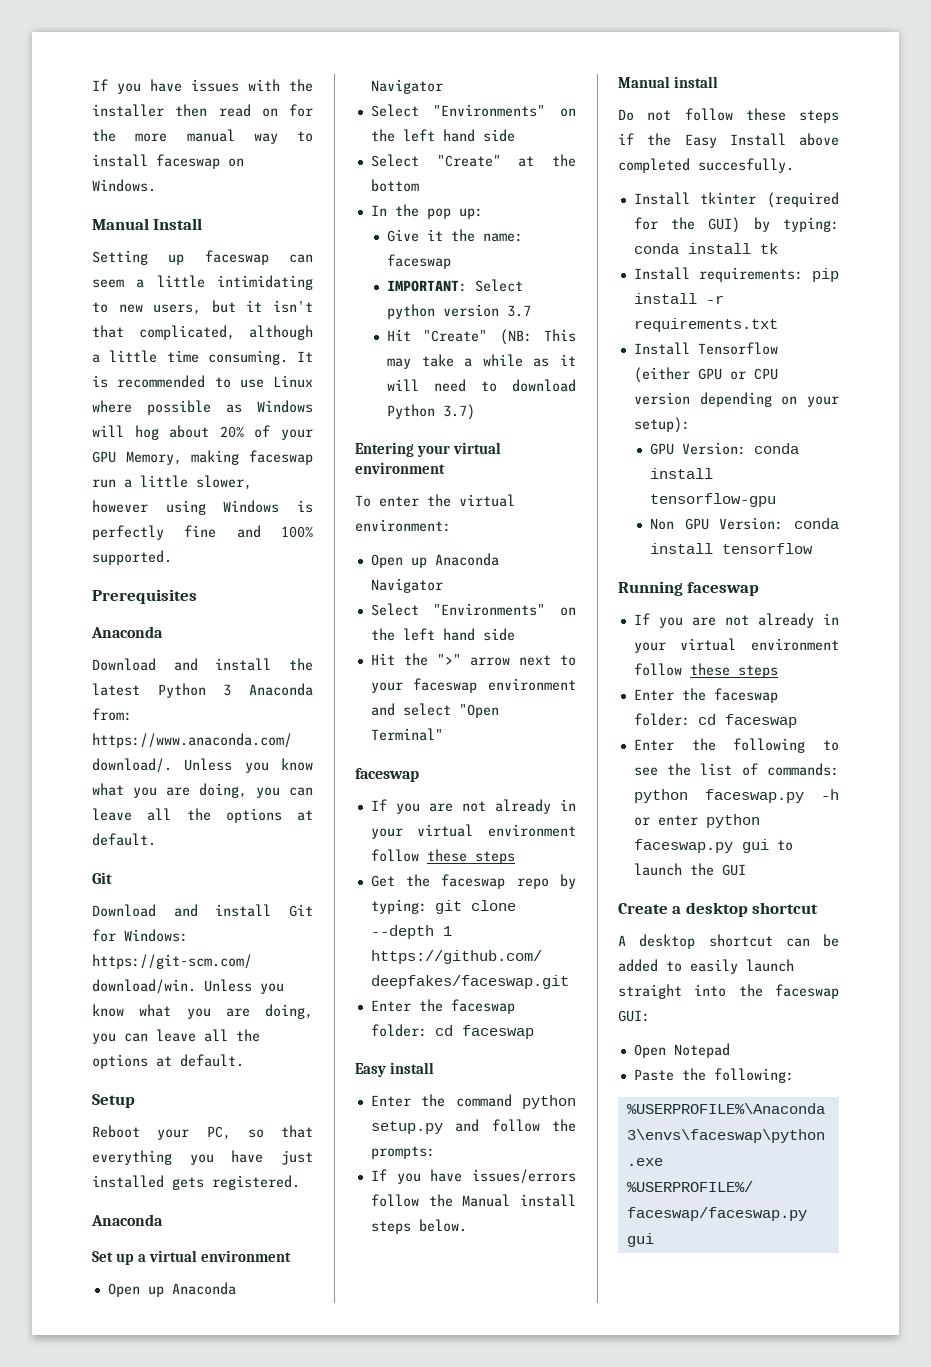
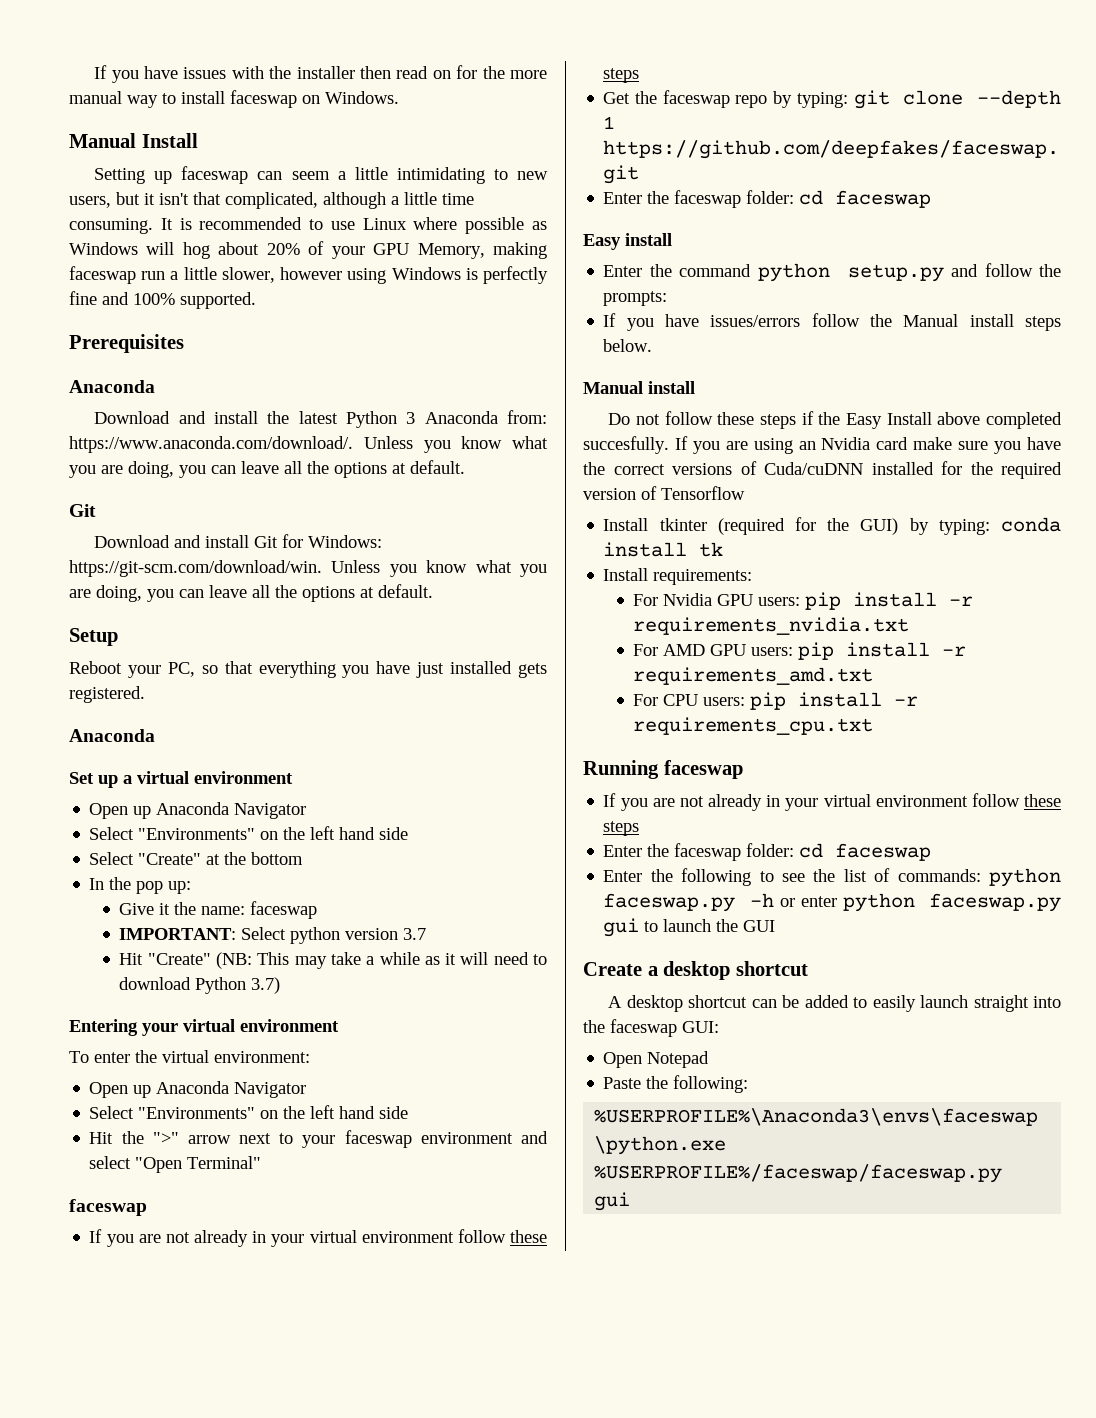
+ If you are using an Nvidia card make sure you have the correct versions of Cuda/cuDNN installed for the required version of Tensorflow
- Install requirements: pip install -r requirements.txt
- Install Tensorflow (either GPU or CPU version depending on your setup):
- GPU Version: conda install tensorflow-gpu
- Non GPU Version: conda install tensorflow
+ Install requirements:
+ For Nvidia GPU users: pip install -r requirements_nvidia.txt
+ For AMD GPU users: pip install -r requirements_amd.txt
+ For CPU users: pip install -r requirements_cpu.txt

